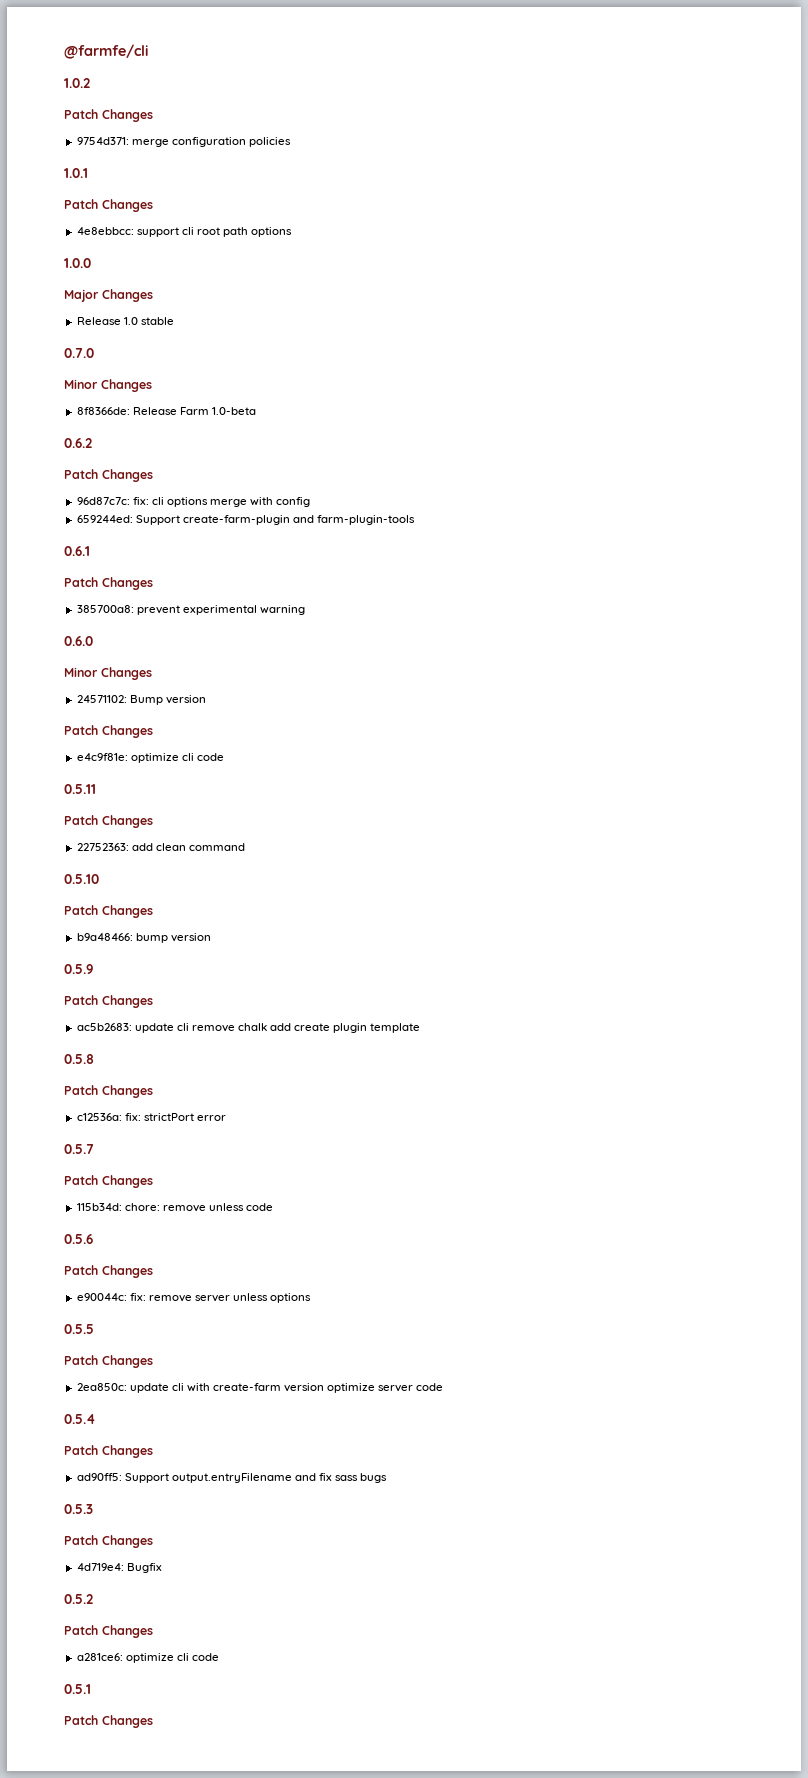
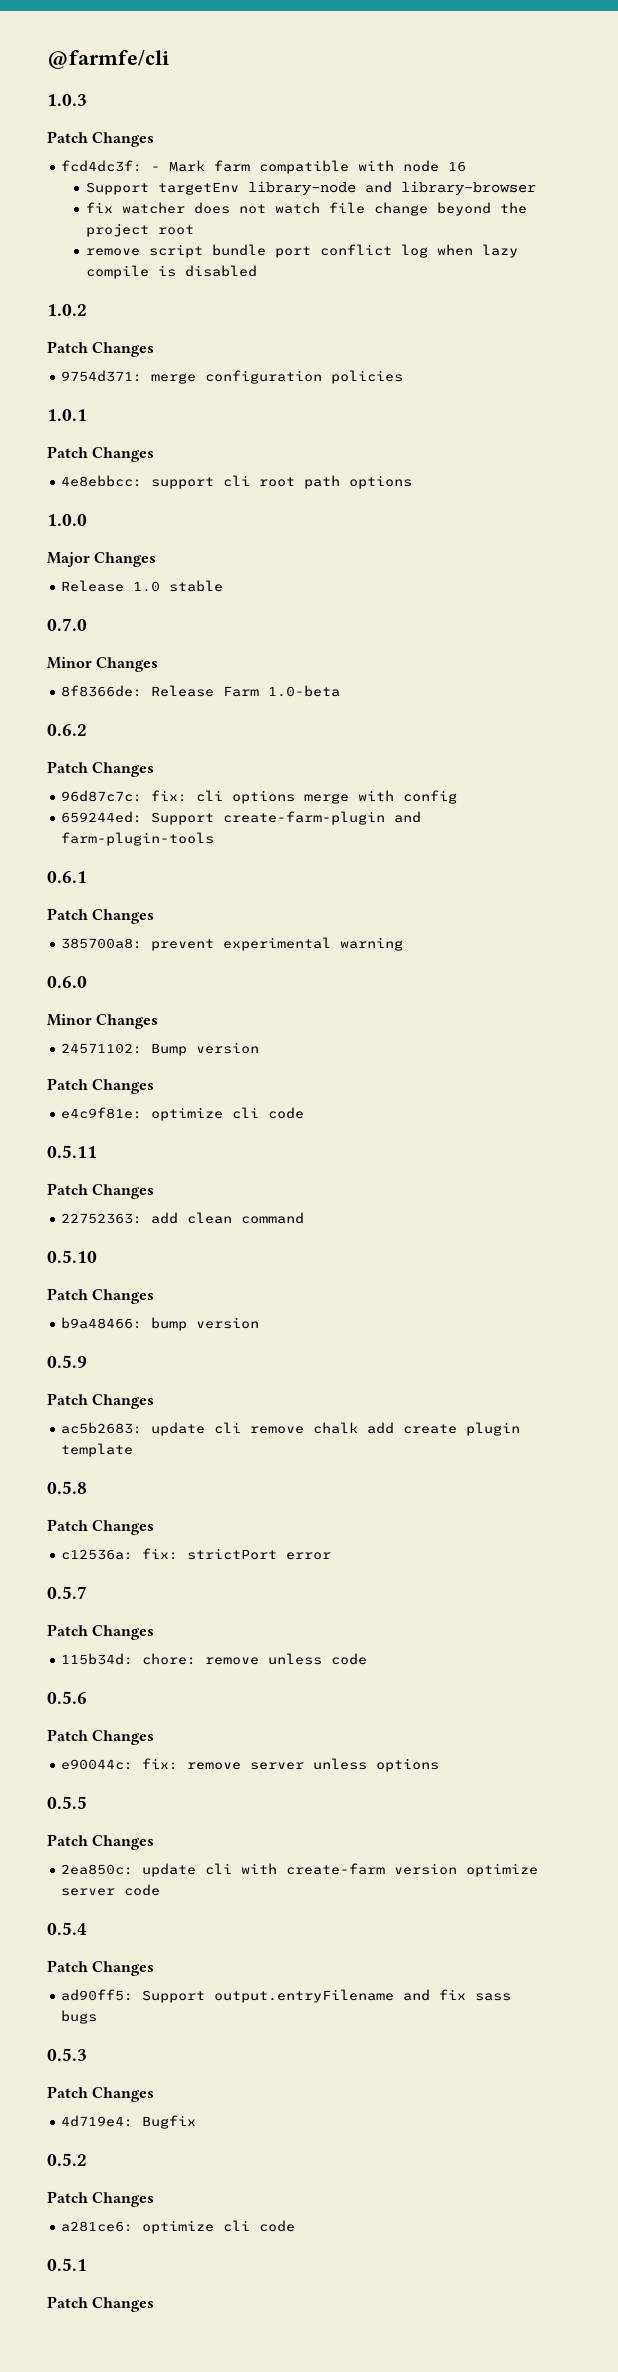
+ 1.0.3
+ Patch Changes
+ fcd4dc3f: - Mark farm compatible with node 16
+ Support targetEnv library-node and library-browser
+ fix watcher does not watch file change beyond the project root
+ remove script bundle port conflict log when lazy compile is disabled

